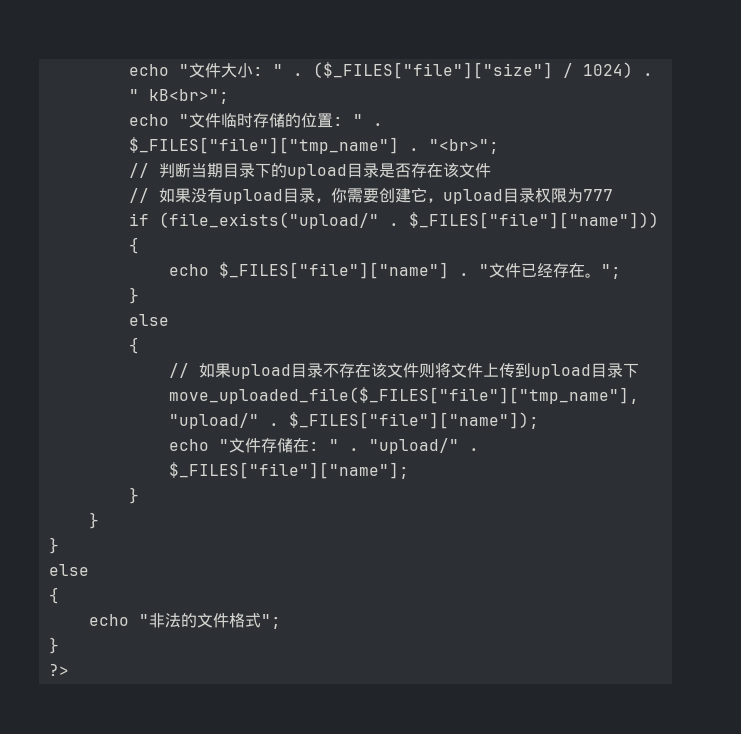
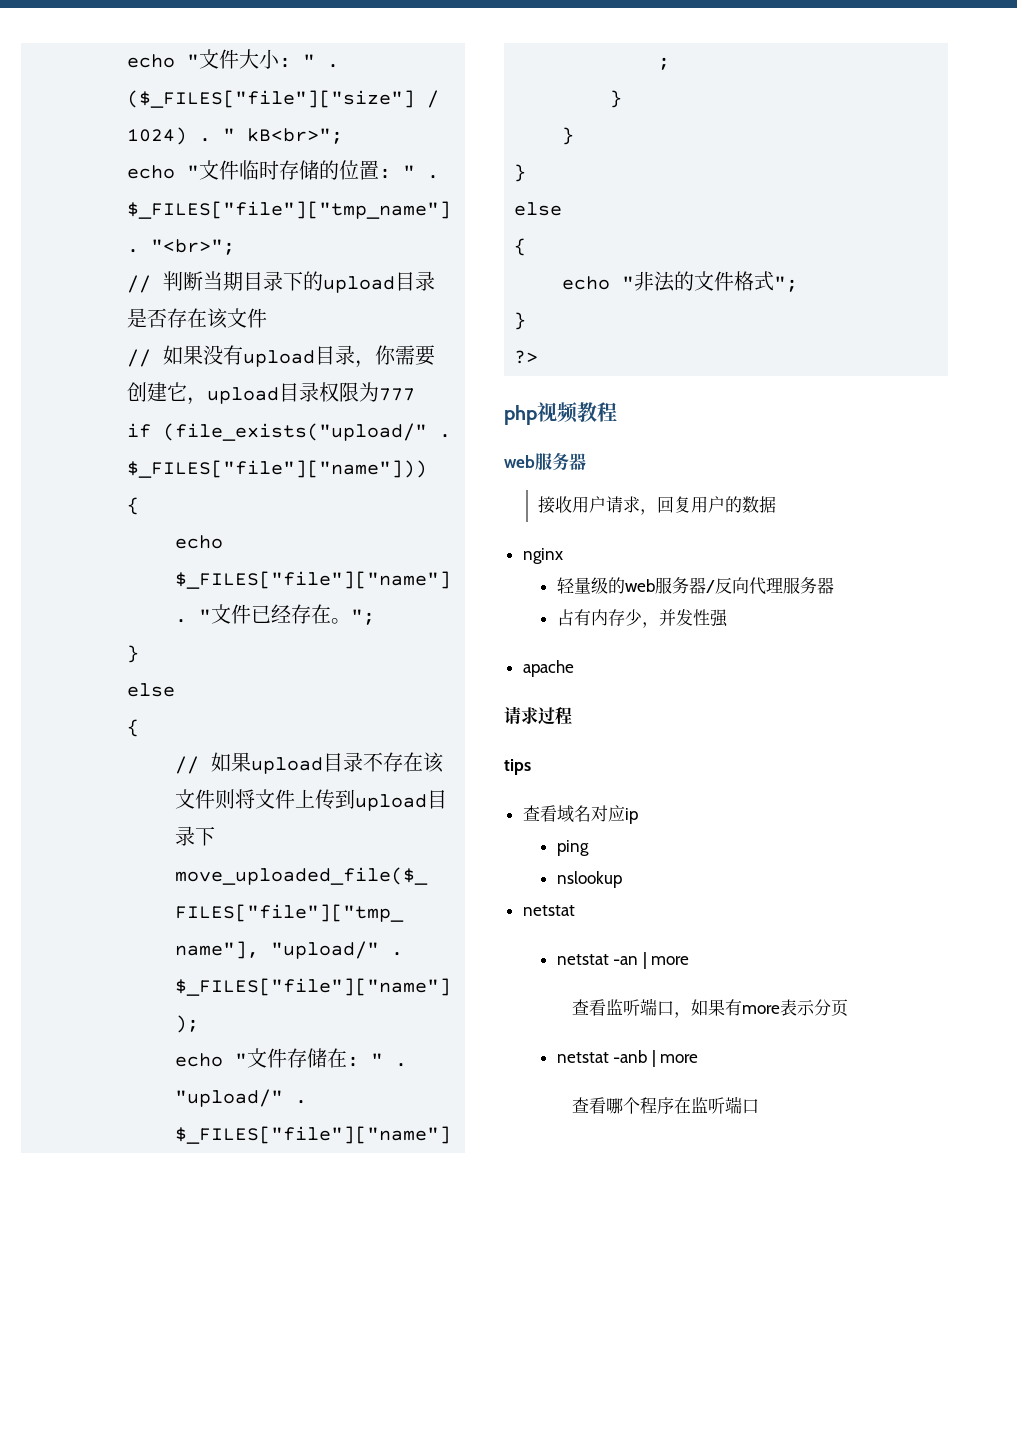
+ php视频教程
+ web服务器
+ 接收用户请求，回复用户的数据
+ nginx
+ 轻量级的web服务器/反向代理服务器
+ 占有内存少，并发性强
+ apache
+ 请求过程
+ tips
+ 查看域名对应ip
+ ping
+ nslookup
+ netstat
+ netstat -an | more
+ 查看监听端口，如果有more表示分页
+ netstat -anb | more
+ 查看哪个程序在监听端口

